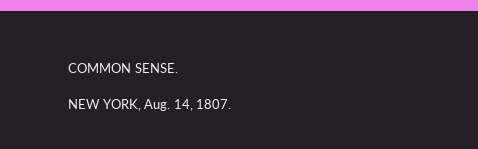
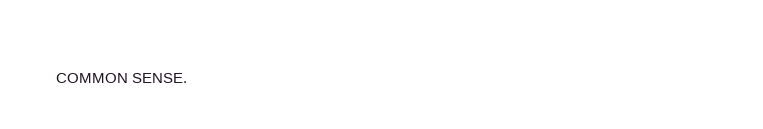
- NEW YORK, Aug. 14, 1807.

